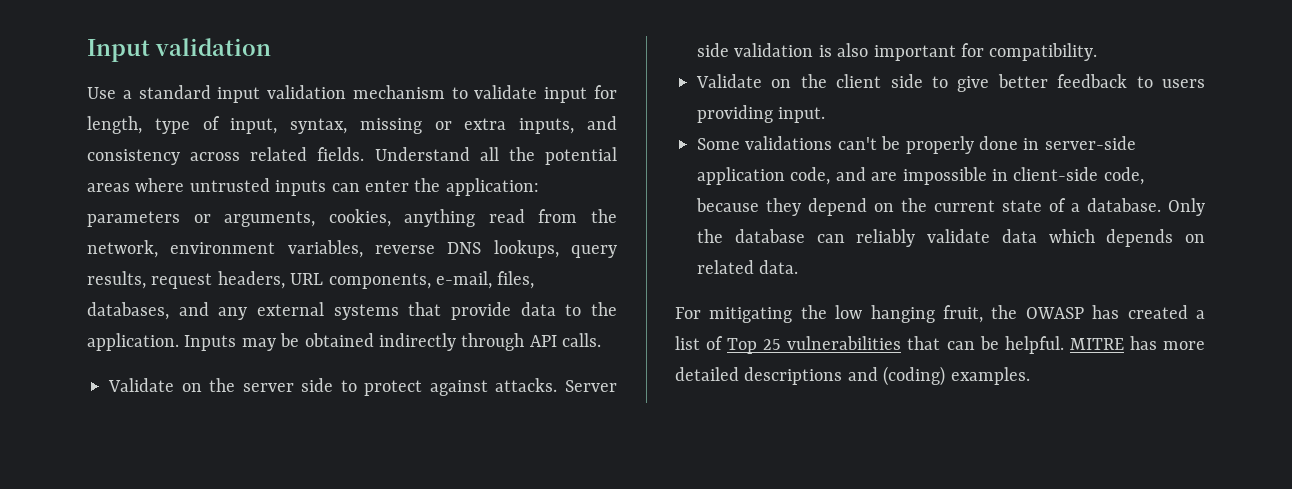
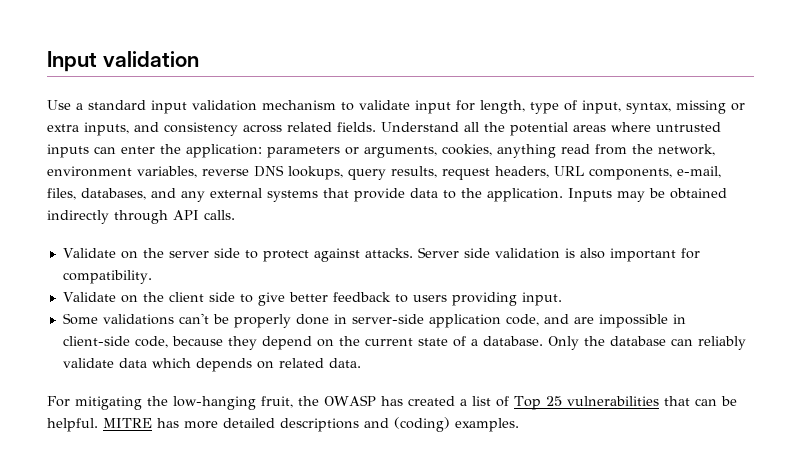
- For mitigating the low hanging fruit, the OWASP has created a list of Top 25 vulnerabilities that can be helpful.
+ For mitigating the low-hanging fruit, the OWASP has created a list of Top 25 vulnerabilities that can be helpful.

